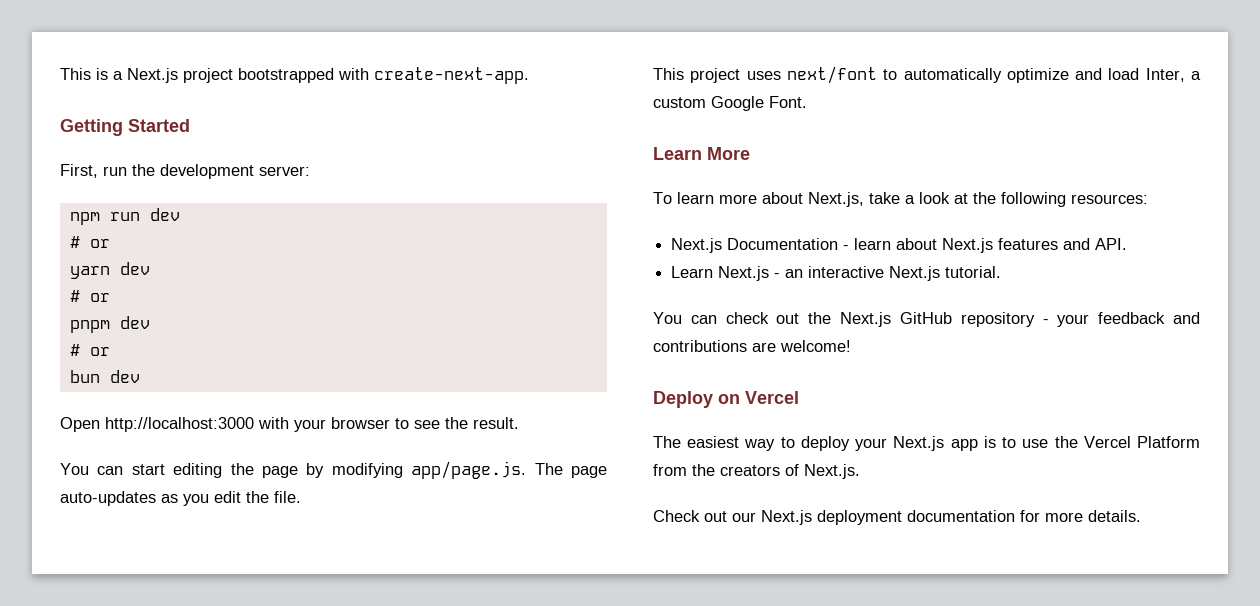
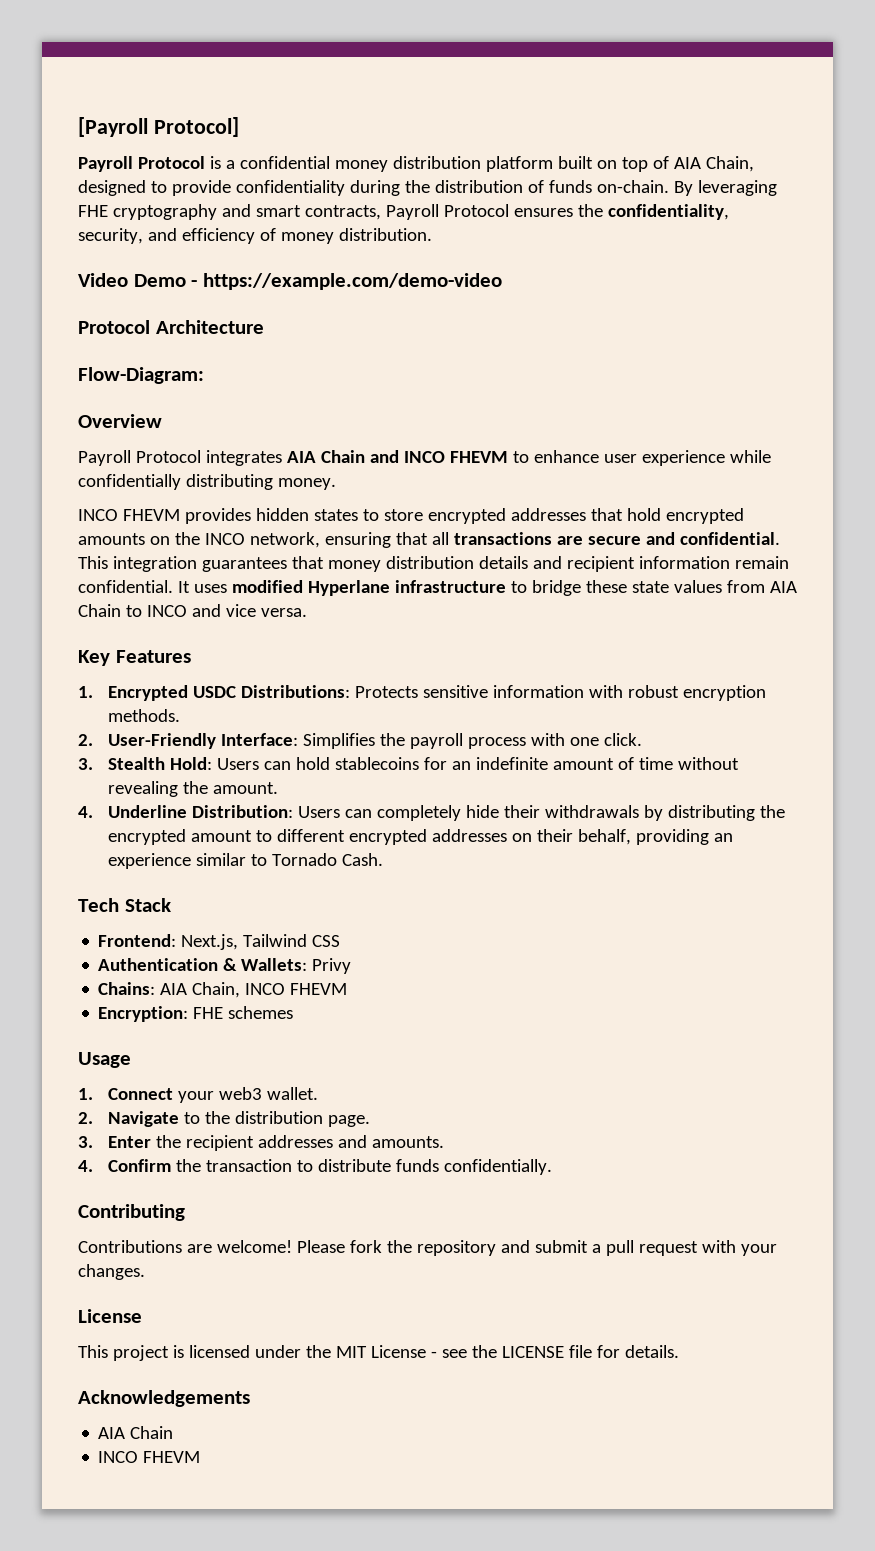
- This is a Next.js project bootstrapped with create-next-app.
- Getting Started
- First, run the development server:
- npm run dev
- # or
- yarn dev
- # or
- pnpm dev
- # or
- bun dev
- Open http://localhost:3000 with your browser to see the result.
- You can start editing the page by modifying app/page.js. The page auto-updates as you edit the file.
- This project uses next/font to automatically optimize and load Inter, a custom Google Font.
- Learn More
- To learn more about Next.js, take a look at the following resources:
- Next.js Documentation - learn about Next.js features and API.
- Learn Next.js - an interactive Next.js tutorial.
- You can check out the Next.js GitHub repository - your feedback and contributions are welcome!
- Deploy on Vercel
- The easiest way to deploy your Next.js app is to use the Vercel Platform from the creators of Next.js.
- Check out our Next.js deployment documentation for more details.
+ [Payroll Protocol]
+ Payroll Protocol is a confidential money distribution platform built on top of AIA Chain, designed to provide confidentiality during the distribution of funds on-chain. By leveraging FHE cryptography and smart contracts, Payroll Protocol ensures the confidentiality, security, and efficiency of money distribution.
+ Video Demo - https://example.com/demo-video
+ Protocol Architecture
+ Flow-Diagram:
+ Overview
+ Payroll Protocol integrates AIA Chain and INCO FHEVM to enhance user experience while confidentially distributing money.
+ INCO FHEVM provides hidden states to store encrypted addresses that hold encrypted amounts on the INCO network, ensuring that all transactions are secure and confidential. This integration guarantees that money distribution details and recipient information remain confidential. It uses modified Hyperlane infrastructure to bridge these state values from AIA Chain to INCO and vice versa.
+ Key Features
+ 1. Encrypted USDC Distributions: Protects sensitive information with robust encryption methods.
+ 2. User-Friendly Interface: Simplifies the payroll process with one click.
+ 3. Stealth Hold: Users can hold stablecoins for an indefinite amount of time without revealing the amount.
+ 4. Underline Distribution: Users can completely hide their withdrawals by distributing the encrypted amount to different encrypted addresses on their behalf, providing an experience similar to Tornado Cash.
+ Tech Stack
+ Frontend: Next.js, Tailwind CSS
+ Authentication & Wallets: Privy
+ Chains: AIA Chain, INCO FHEVM
+ Encryption: FHE schemes
+ Usage
+ 1. Connect your web3 wallet.
+ 2. Navigate to the distribution page.
+ 3. Enter the recipient addresses and amounts.
+ 4. Confirm the transaction to distribute funds confidentially.
+ Contributing
+ Contributions are welcome! Please fork the repository and submit a pull request with your changes.
+ License
+ This project is licensed under the MIT License - see the LICENSE file for details.
+ Acknowledgements
+ AIA Chain
+ INCO FHEVM

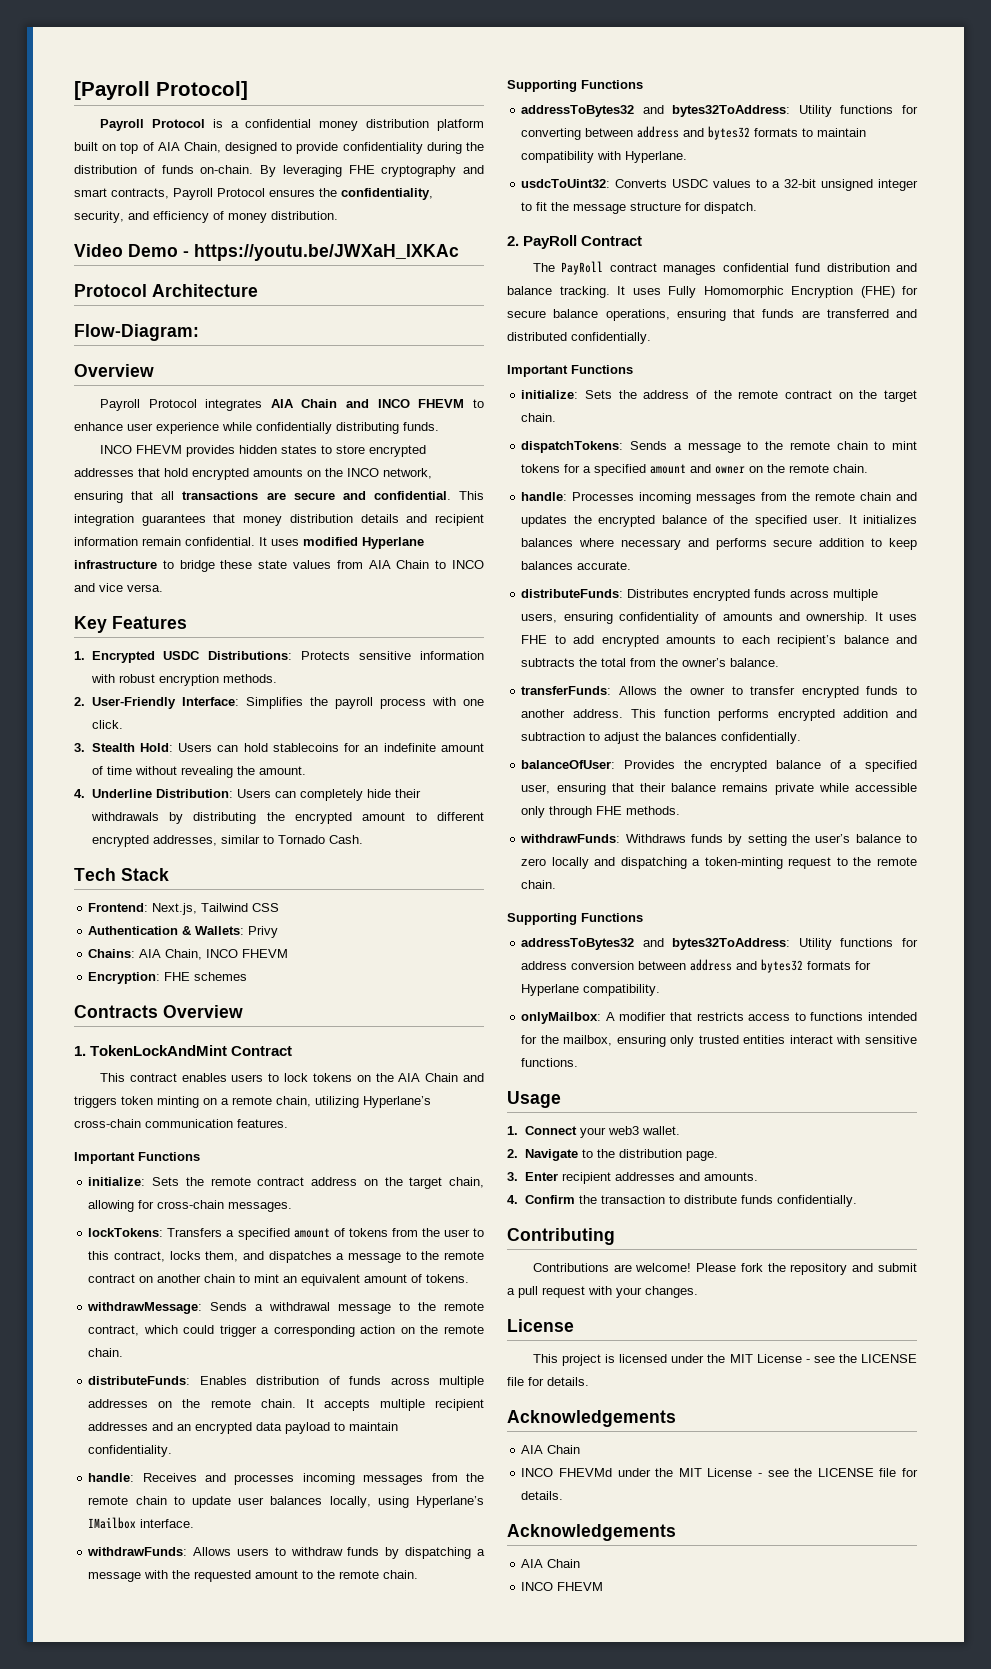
- Video Demo - https://example.com/demo-video
+ Video Demo - https://youtu.be/JWXaH_IXKAc
- Payroll Protocol integrates AIA Chain and INCO FHEVM to enhance user experience while confidentially distributing money.
+ Payroll Protocol integrates AIA Chain and INCO FHEVM to enhance user experience while confidentially distributing funds.
- 4. Underline Distribution: Users can completely hide their withdrawals by distributing the encrypted amount to different encrypted addresses on their behalf, providing an experience similar to Tornado Cash.
+ 4. Underline Distribution: Users can completely hide their withdrawals by distributing the encrypted amount to different encrypted addresses, similar to Tornado Cash.
+ Contracts Overview
+ 1. TokenLockAndMint Contract
+ This contract enables users to lock tokens on the AIA Chain and triggers token minting on a remote chain, utilizing Hyperlane’s cross-chain communication features.
+ Important Functions
+ initialize: Sets the remote contract address on the target chain, allowing for cross-chain messages.
+ lockTokens: Transfers a specified amount of tokens from the user to this contract, locks them, and dispatches a message to the remote contract on another chain to mint an equivalent amount of tokens.
+ withdrawMessage: Sends a withdrawal message to the remote contract, which could trigger a corresponding action on the remote chain.
+ distributeFunds: Enables distribution of funds across multiple addresses on the remote chain. It accepts multiple recipient addresses and an encrypted data payload to maintain confidentiality.
+ handle: Receives and processes incoming messages from the remote chain to update user balances locally, using Hyperlane’s IMailbox interface.
+ withdrawFunds: Allows users to withdraw funds by dispatching a message with the requested amount to the remote chain.
+ Supporting Functions
+ addressToBytes32 and bytes32ToAddress: Utility functions for converting between address and bytes32 formats to maintain compatibility with Hyperlane.
+ usdcToUint32: Converts USDC values to a 32-bit unsigned integer to fit the message structure for dispatch.
+ 2. PayRoll Contract
+ The PayRoll contract manages confidential fund distribution and balance tracking. It uses Fully Homomorphic Encryption (FHE) for secure balance operations, ensuring that funds are transferred and distributed confidentially.
+ Important Functions
+ initialize: Sets the address of the remote contract on the target chain.
+ dispatchTokens: Sends a message to the remote chain to mint tokens for a specified amount and owner on the remote chain.
+ handle: Processes incoming messages from the remote chain and updates the encrypted balance of the specified user. It initializes balances where necessary and performs secure addition to keep balances accurate.
+ distributeFunds: Distributes encrypted funds across multiple users, ensuring confidentiality of amounts and ownership. It uses FHE to add encrypted amounts to each recipient’s balance and subtracts the total from the owner’s balance.
+ transferFunds: Allows the owner to transfer encrypted funds to another address. This function performs encrypted addition and subtraction to adjust the balances confidentially.
+ balanceOfUser: Provides the encrypted balance of a specified user, ensuring that their balance remains private while accessible only through FHE methods.
+ withdrawFunds: Withdraws funds by setting the user’s balance to zero locally and dispatching a token-minting request to the remote chain.
+ Supporting Functions
+ addressToBytes32 and bytes32ToAddress: Utility functions for address conversion between address and bytes32 formats for Hyperlane compatibility.
+ onlyMailbox: A modifier that restricts access to functions intended for the mailbox, ensuring only trusted entities interact with sensitive functions.
- 3. Enter the recipient addresses and amounts.
+ 3. Enter recipient addresses and amounts.
+ INCO FHEVMd under the MIT License - see the LICENSE file for details.
+ Acknowledgements
+ AIA Chain

